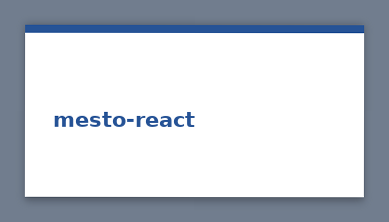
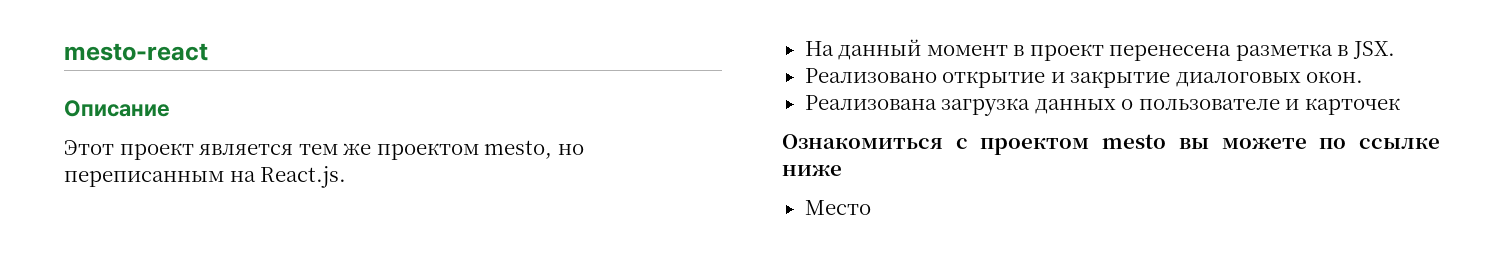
+ Описание
+ Этот проект является тем же проектом mesto, но переписанным на React.js.
+ На данный момент в проект перенесена разметка в JSX.
+ Реализовано открытие и закрытие диалоговых окон.
+ Реализована загрузка данных о пользователе и карточек
+ Ознакомиться с проектом mesto вы можете по ссылке ниже
+ Место

